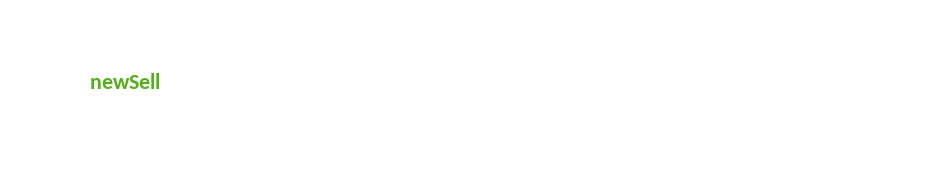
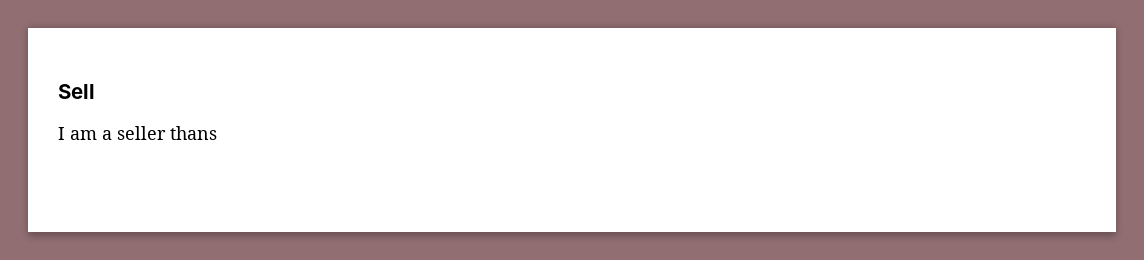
- newSell
+ Sell
+ I am a seller thans

